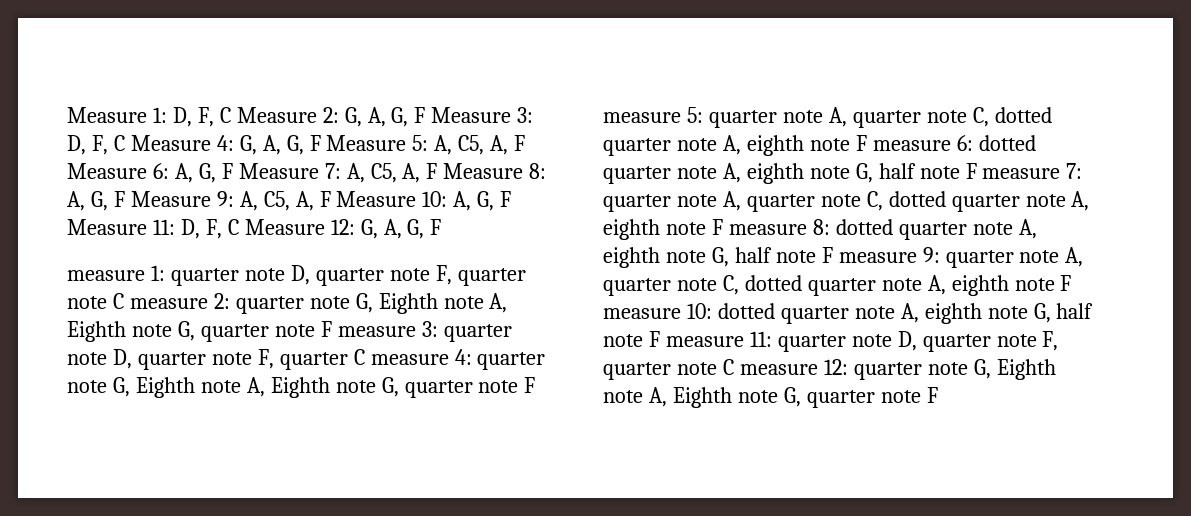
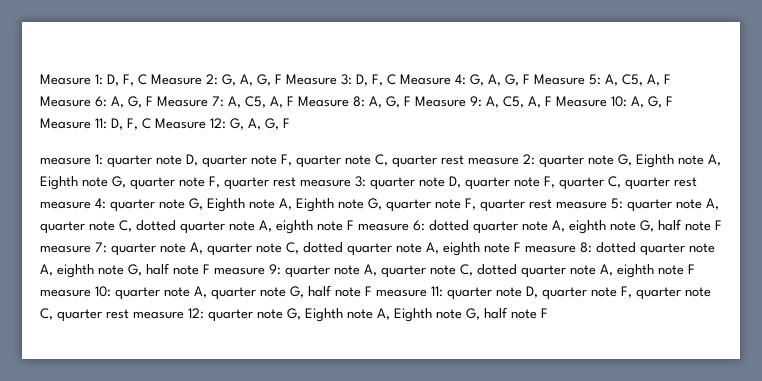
- quarter note D, quarter note F, quarter note C measure 2:
+ quarter note D, quarter note F, quarter note C, quarter rest measure 2:
- quarter note G, Eighth note A, Eighth note G, quarter note F measure 3:
+ quarter note G, Eighth note A, Eighth note G, quarter note F, quarter rest measure 3:
- quarter note D, quarter note F, quarter C measure 4:
+ quarter note D, quarter note F, quarter C, quarter rest measure 4:
- quarter note G, Eighth note A, Eighth note G, quarter note F measure 5:
+ quarter note G, Eighth note A, Eighth note G, quarter note F, quarter rest measure 5:
- dotted quarter note A, eighth note G, half note F measure 11:
+ quarter note A, quarter note G, half note F measure 11:
- quarter note D, quarter note F, quarter note C measure 12: quarter note G, Eighth note A, Eighth note G, quarter note F
+ quarter note D, quarter note F, quarter note C, quarter rest measure 12: quarter note G, Eighth note A, Eighth note G, half note F

